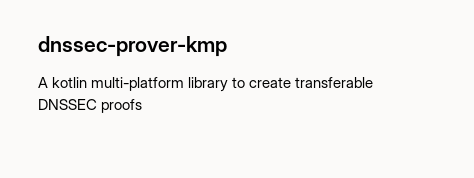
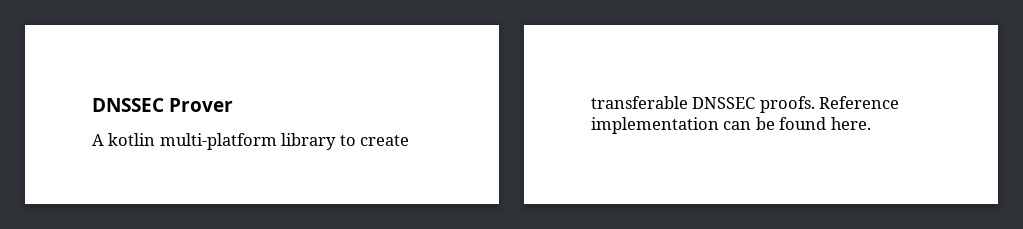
- dnssec-prover-kmp
+ DNSSEC Prover
- A kotlin multi-platform library to create transferable DNSSEC proofs
+ A kotlin multi-platform library to create transferable DNSSEC proofs. Reference implementation can be found here.

